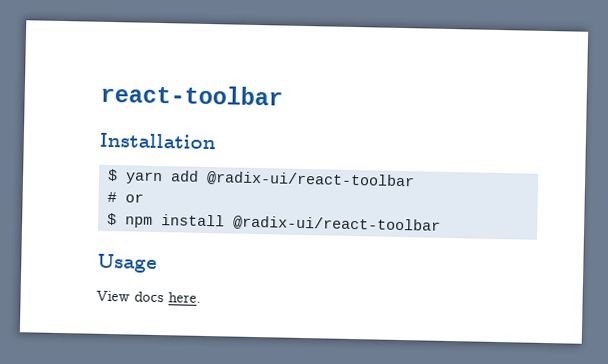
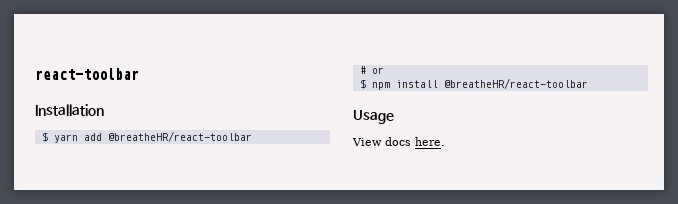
- $ yarn add @radix-ui/react-toolbar
+ $ yarn add @breatheHR/react-toolbar
- $ npm install @radix-ui/react-toolbar
+ $ npm install @breatheHR/react-toolbar

